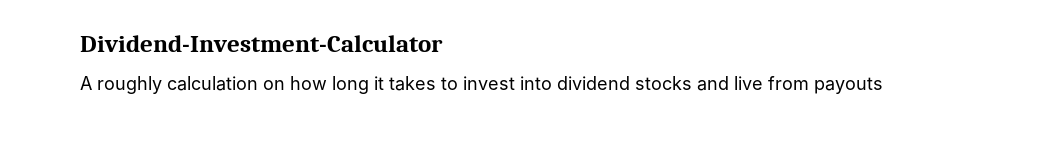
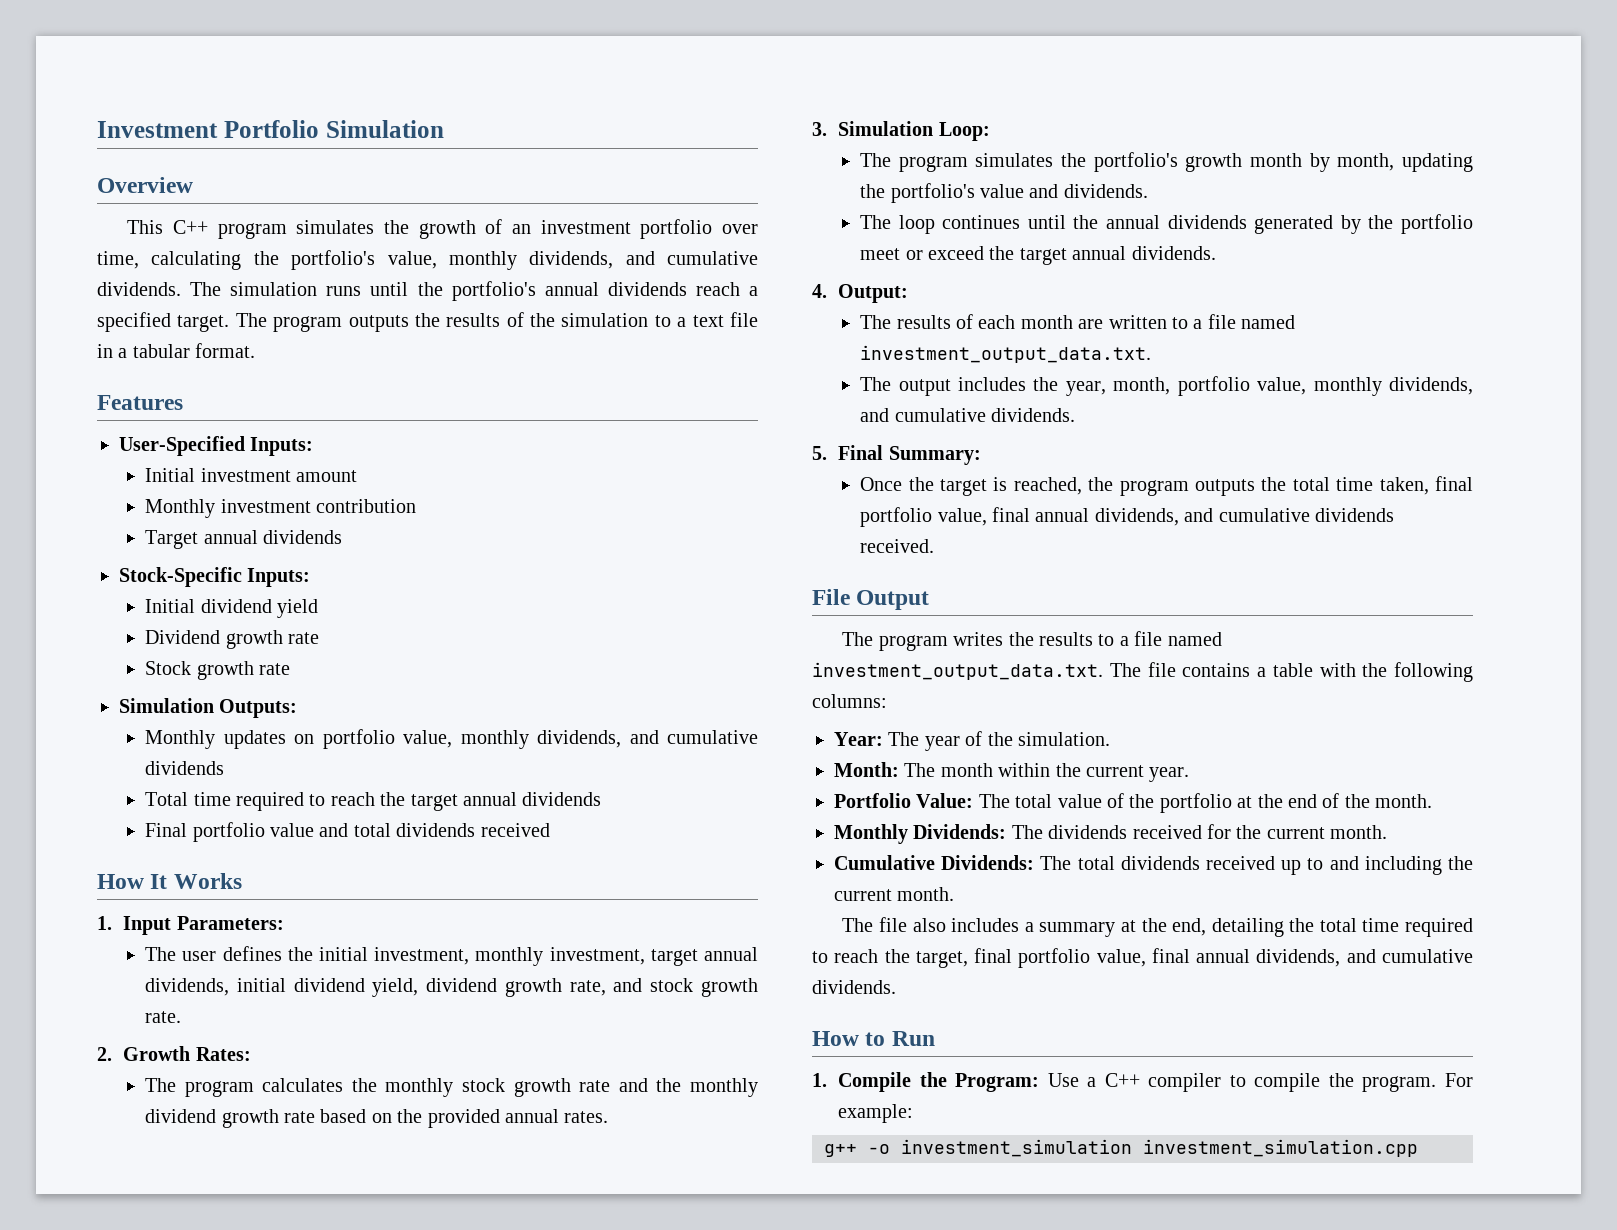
- Dividend-Investment-Calculator
- A roughly calculation on how long it takes to invest into dividend stocks and live from payouts
+ Investment Portfolio Simulation
+ Overview
+ This C++ program simulates the growth of an investment portfolio over time, calculating the portfolio's value, monthly dividends, and cumulative dividends. The simulation runs until the portfolio's annual dividends reach a specified target. The program outputs the results of the simulation to a text file in a tabular format.
+ Features
+ User-Specified Inputs:
+ Initial investment amount
+ Monthly investment contribution
+ Target annual dividends
+ Stock-Specific Inputs:
+ Initial dividend yield
+ Dividend growth rate
+ Stock growth rate
+ Simulation Outputs:
+ Monthly updates on portfolio value, monthly dividends, and cumulative dividends
+ Total time required to reach the target annual dividends
+ Final portfolio value and total dividends received
+ How It Works
+ 1. Input Parameters:
+ The user defines the initial investment, monthly investment, target annual dividends, initial dividend yield, dividend growth rate, and stock growth rate.
+ 2. Growth Rates:
+ The program calculates the monthly stock growth rate and the monthly dividend growth rate based on the provided annual rates.
+ 3. Simulation Loop:
+ The program simulates the portfolio's growth month by month, updating the portfolio's value and dividends.
+ The loop continues until the annual dividends generated by the portfolio meet or exceed the target annual dividends.
+ 4. Output:
+ The results of each month are written to a file named investment_output_data.txt.
+ The output includes the year, month, portfolio value, monthly dividends, and cumulative dividends.
+ 5. Final Summary:
+ Once the target is reached, the program outputs the total time taken, final portfolio value, final annual dividends, and cumulative dividends received.
+ File Output
+ The program writes the results to a file named investment_output_data.txt. The file contains a table with the following columns:
+ Year: The year of the simulation.
+ Month: The month within the current year.
+ Portfolio Value: The total value of the portfolio at the end of the month.
+ Monthly Dividends: The dividends received for the current month.
+ Cumulative Dividends: The total dividends received up to and including the current month.
+ The file also includes a summary at the end, detailing the total time required to reach the target, final portfolio value, final annual dividends, and cumulative dividends.
+ How to Run
+ 1. Compile the Program: Use a C++ compiler to compile the program. For example:
+ g++ -o investment_simulation investment_simulation.cpp

